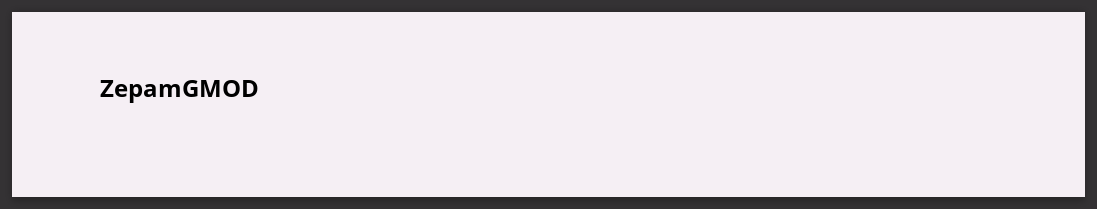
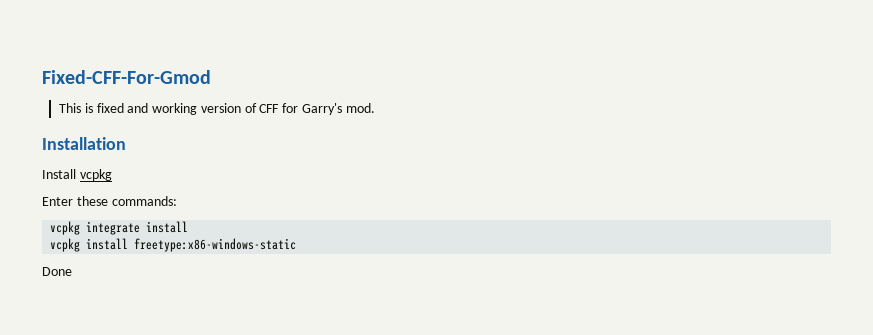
- ZepamGMOD
+ Fixed-CFF-For-Gmod
+ This is fixed and working version of CFF for Garry's mod.
+ Installation
+ Install vcpkg
+ Enter these commands:
+ vcpkg integrate install
+ vcpkg install freetype:x86-windows-static
+ Done

